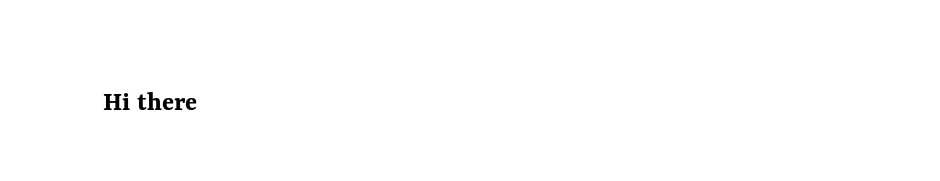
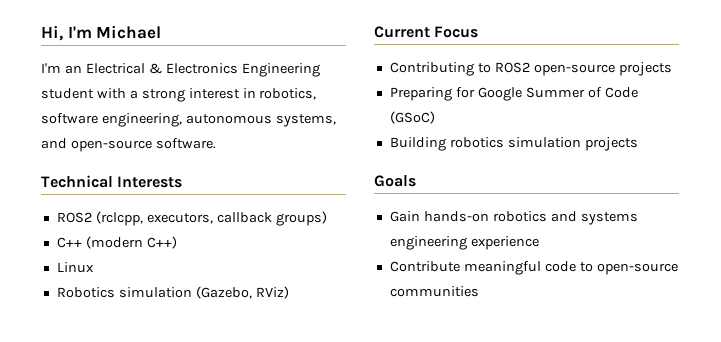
- Hi there
+ Hi, I'm Michael
+ I'm an Electrical & Electronics Engineering student with a strong interest in robotics, software engineering, autonomous systems, and open-source software.
+ Technical Interests
+ ROS2 (rclcpp, executors, callback groups)
+ C++ (modern C++)
+ Linux
+ Robotics simulation (Gazebo, RViz)
+ Current Focus
+ Contributing to ROS2 open-source projects
+ Preparing for Google Summer of Code (GSoC)
+ Building robotics simulation projects
+ Goals
+ Gain hands-on robotics and systems engineering experience
+ Contribute meaningful code to open-source communities

